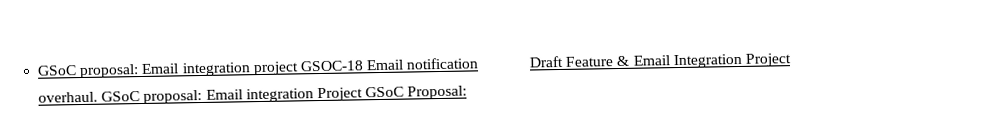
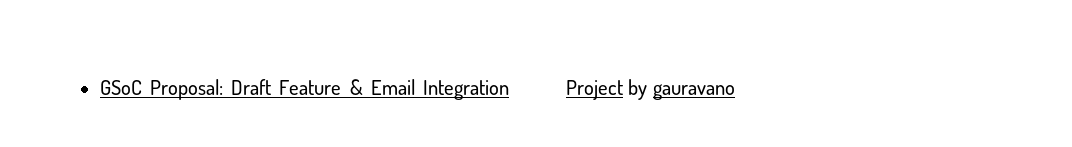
- GSoC proposal: Email integration project GSOC-18 Email notification overhaul. GSoC proposal: Email integration Project GSoC Proposal: Draft Feature & Email Integration Project
+ GSoC Proposal: Draft Feature & Email Integration Project by gauravano

